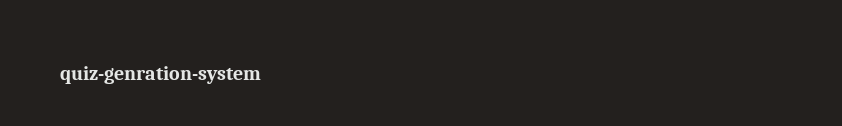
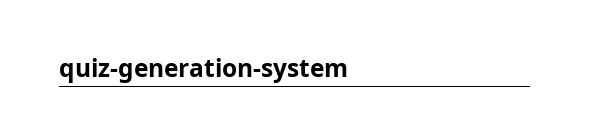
- quiz-genration-system
+ quiz-generation-system

